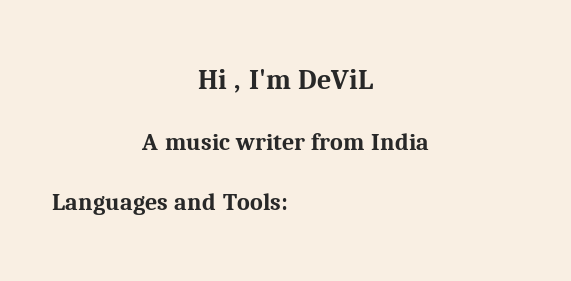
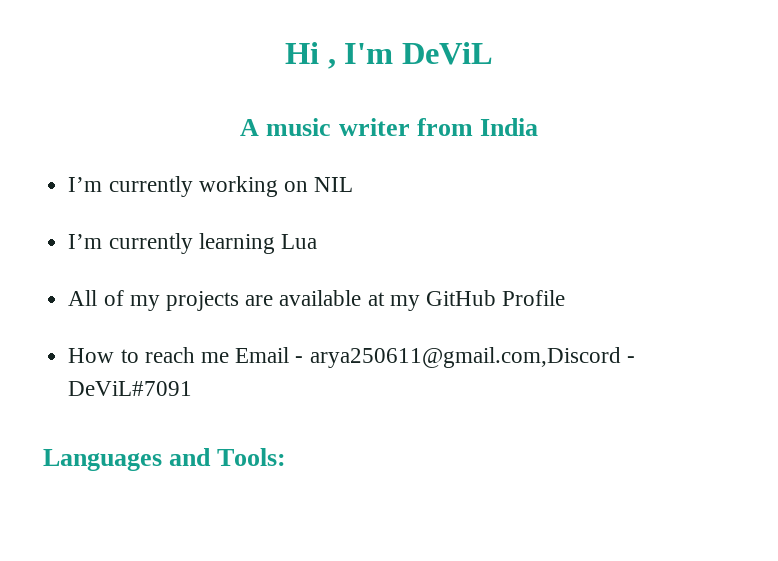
+ I’m currently working on NIL
+ I’m currently learning Lua
+ All of my projects are available at my GitHub Profile
+ How to reach me Email - arya250611@gmail.com,Discord - DeViL#7091

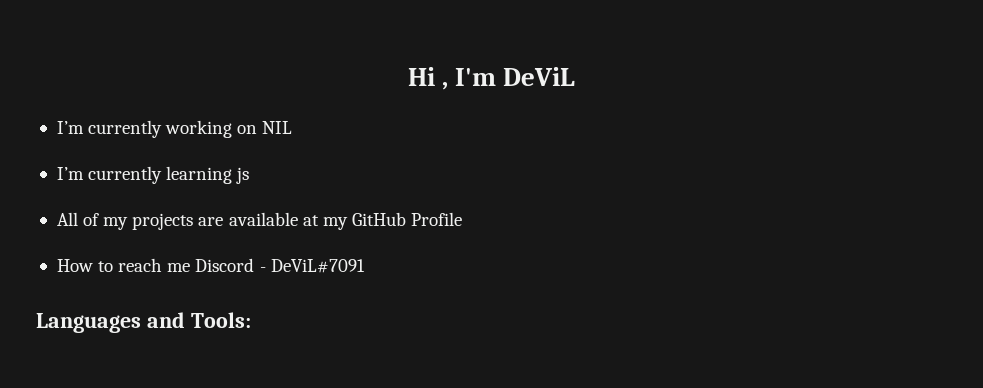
- A music writer from India
- I’m currently learning Lua
+ I’m currently learning js
- How to reach me Email - arya250611@gmail.com,Discord - DeViL#7091
+ How to reach me Discord - DeViL#7091

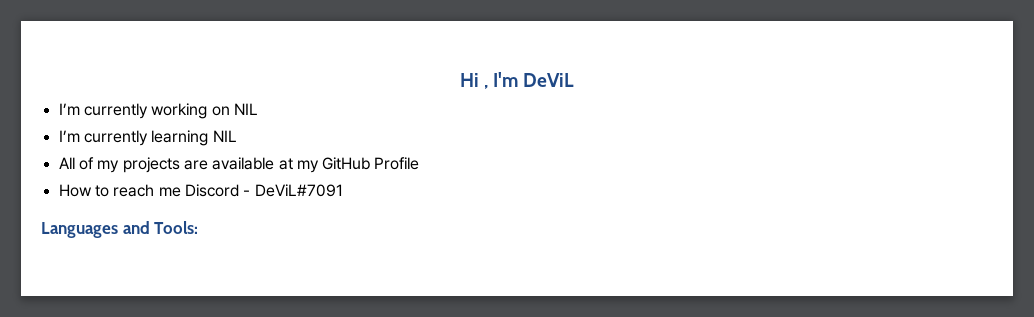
- I’m currently learning js
+ I’m currently learning NIL

